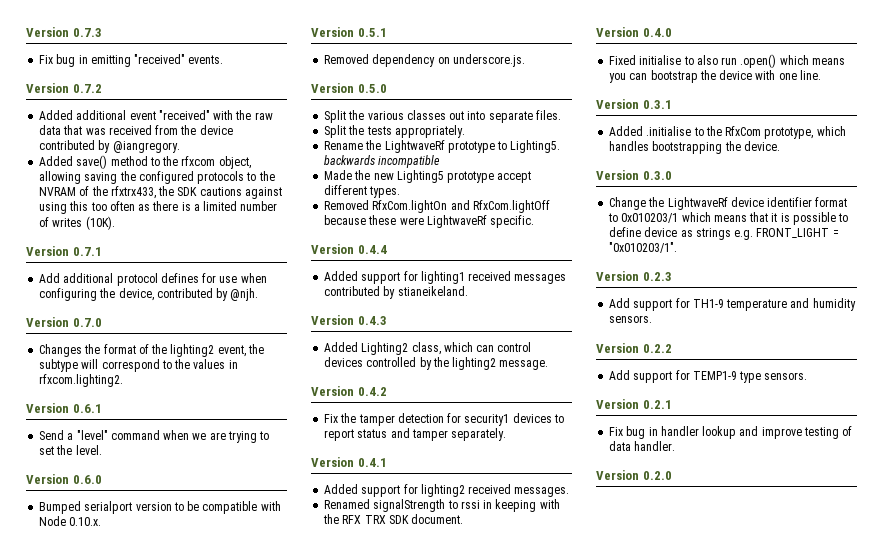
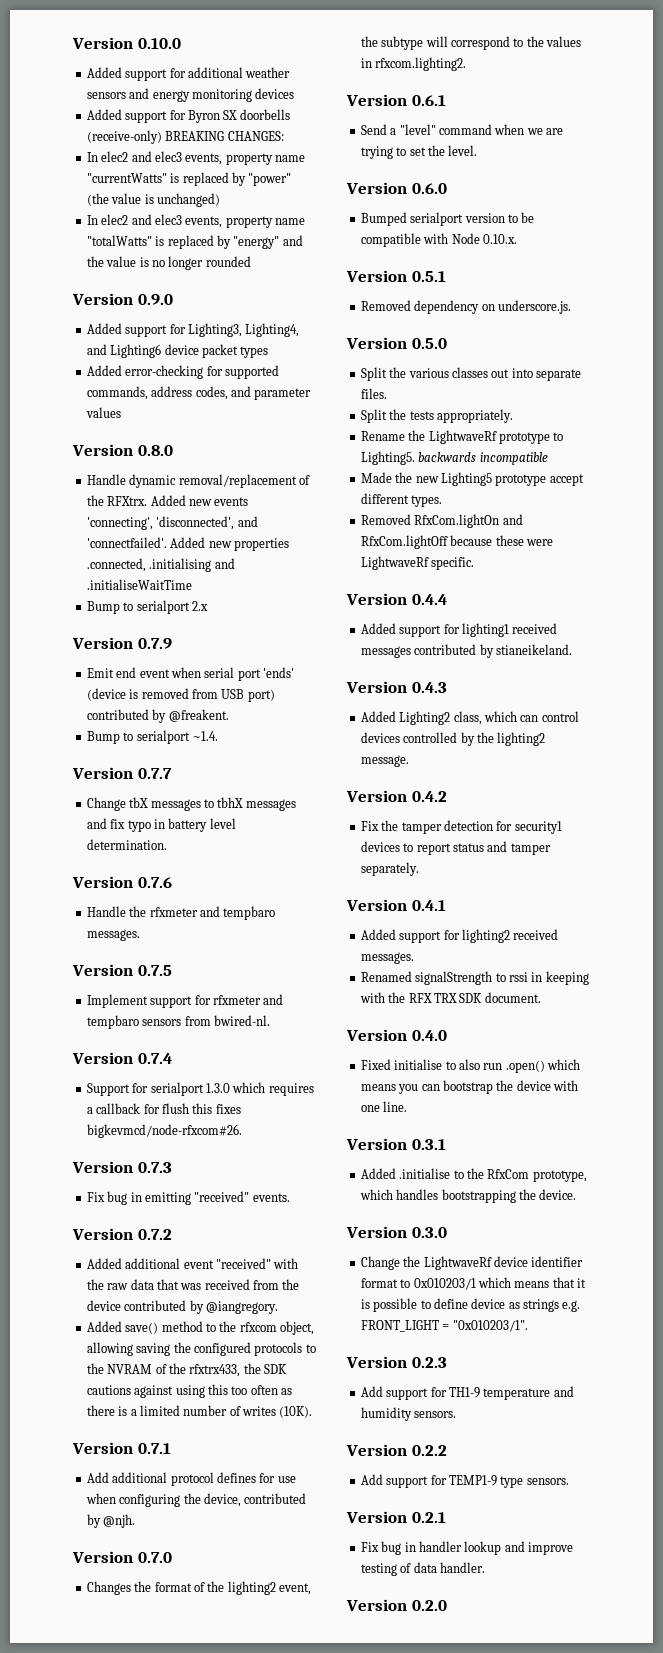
+ Version 0.10.0
+ Added support for additional weather sensors and energy monitoring devices
+ Added support for Byron SX doorbells (receive-only) BREAKING CHANGES:
+ In elec2 and elec3 events, property name "currentWatts" is replaced by "power" (the value is unchanged)
+ In elec2 and elec3 events, property name "totalWatts" is replaced by "energy" and the value is no longer rounded
+ Version 0.9.0
+ Added support for Lighting3, Lighting4, and Lighting6 device packet types
+ Added error-checking for supported commands, address codes, and parameter values
+ Version 0.8.0
+ Handle dynamic removal/replacement of the RFXtrx. Added new events 'connecting', 'disconnected', and 'connectfailed'. Added new properties .connected, .initialising and .initialiseWaitTime
+ Bump to serialport 2.x
+ Version 0.7.9
+ Emit end event when serial port 'ends' (device is removed from USB port) contributed by @freakent.
+ Bump to serialport ~1.4.
+ Version 0.7.7
+ Change tbX messages to tbhX messages and fix typo in battery level determination.
+ Version 0.7.6
+ Handle the rfxmeter and tempbaro messages.
+ Version 0.7.5
+ Implement support for rfxmeter and tempbaro sensors from bwired-nl.
+ Version 0.7.4
+ Support for serialport 1.3.0 which requires a callback for flush this fixes bigkevmcd/node-rfxcom#26.

